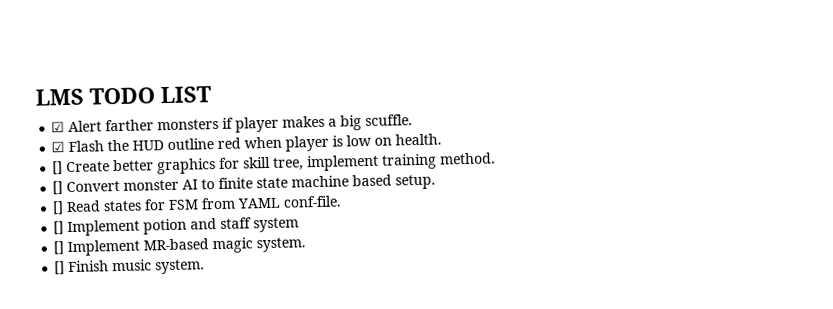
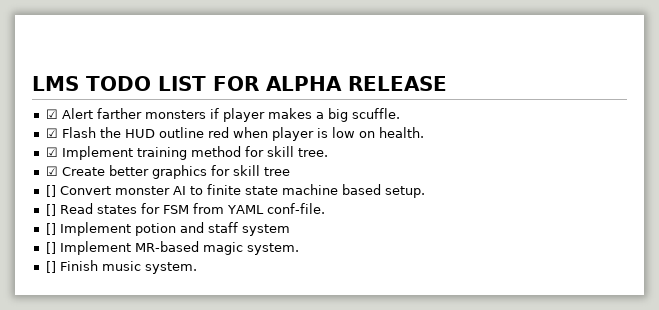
- LMS TODO LIST
+ LMS TODO LIST FOR ALPHA RELEASE
- [] Create better graphics for skill tree, implement training method.
+ ☑ Implement training method for skill tree.
+ ☑ Create better graphics for skill tree

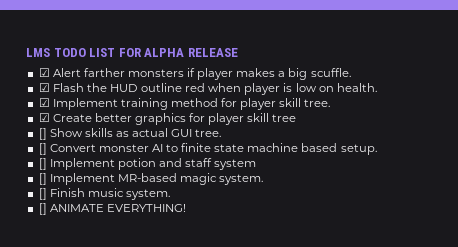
- ☑ Implement training method for skill tree.
+ ☑ Implement training method for player skill tree.
- ☑ Create better graphics for skill tree
+ ☑ Create better graphics for player skill tree
+ [] Show skills as actual GUI tree.
- [] Read states for FSM from YAML conf-file.
+ [] ANIMATE EVERYTHING!

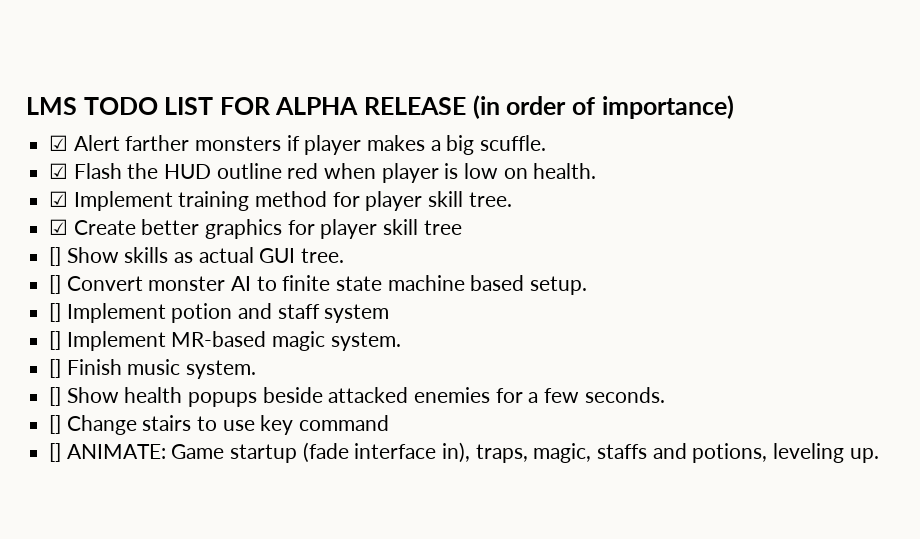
- LMS TODO LIST FOR ALPHA RELEASE
+ LMS TODO LIST FOR ALPHA RELEASE (in order of importance)
- [] ANIMATE EVERYTHING!
+ [] Show health popups beside attacked enemies for a few seconds.
+ [] Change stairs to use key command
+ [] ANIMATE: Game startup (fade interface in), traps, magic, staffs and potions, leveling up.

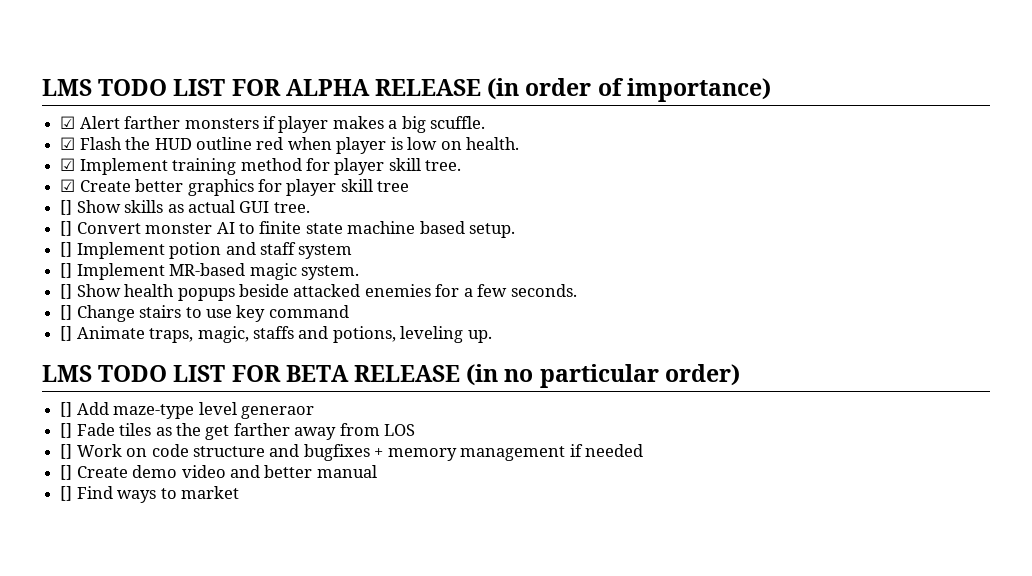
- [] Finish music system.
- [] ANIMATE: Game startup (fade interface in), traps, magic, staffs and potions, leveling up.
+ [] Animate traps, magic, staffs and potions, leveling up.
+ LMS TODO LIST FOR BETA RELEASE (in no particular order)
+ [] Add maze-type level generaor
+ [] Fade tiles as the get farther away from LOS
+ [] Work on code structure and bugfixes + memory management if needed
+ [] Create demo video and better manual
+ [] Find ways to market

